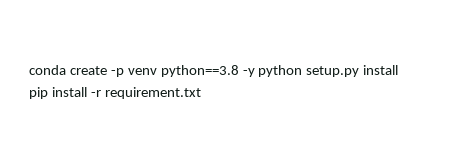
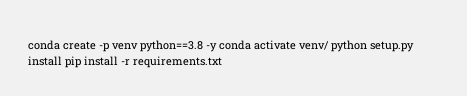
- conda create -p venv python==3.8 -y python setup.py install pip install -r requirement.txt
+ conda create -p venv python==3.8 -y conda activate venv/ python setup.py install pip install -r requirements.txt

